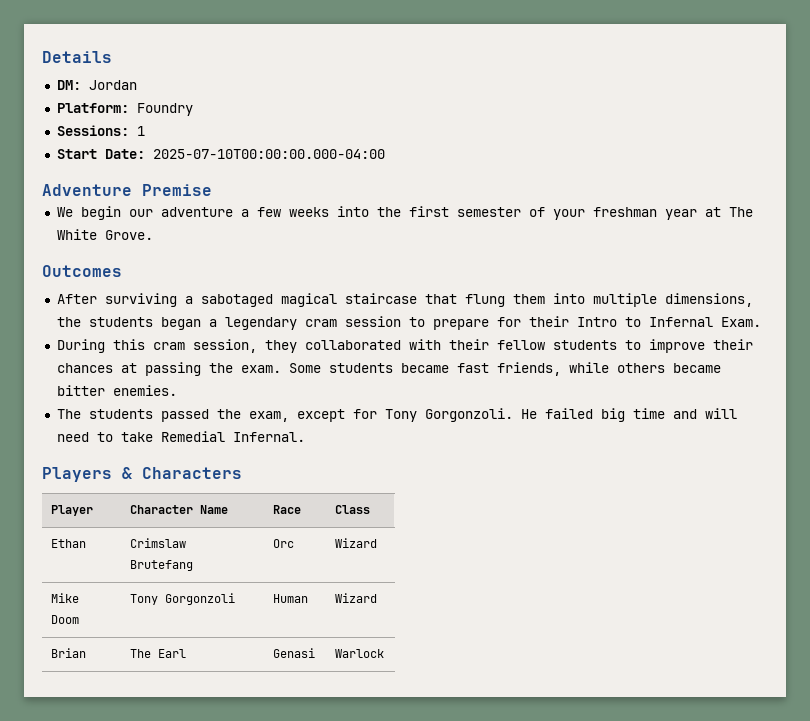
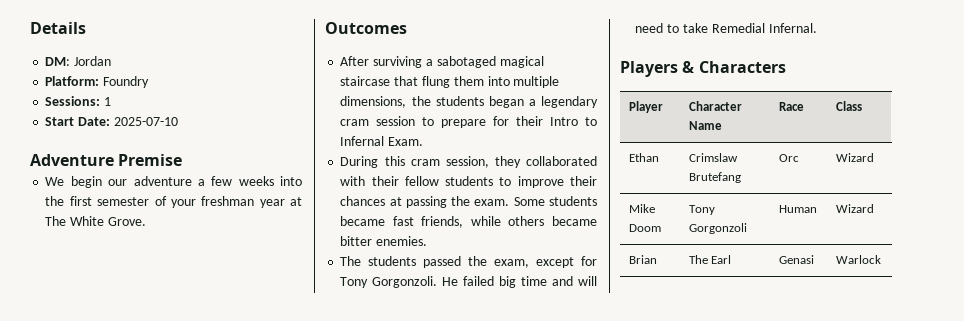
- Start Date: 2025-07-10T00:00:00.000-04:00
+ Start Date: 2025-07-10

